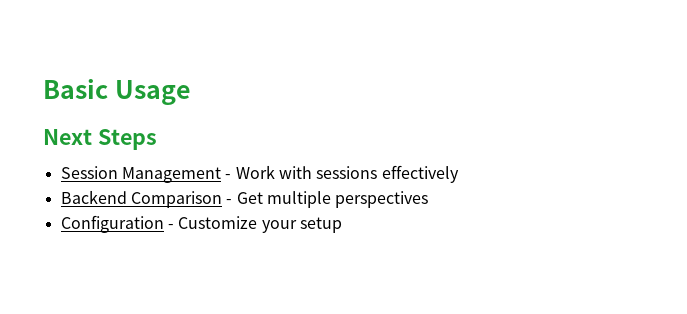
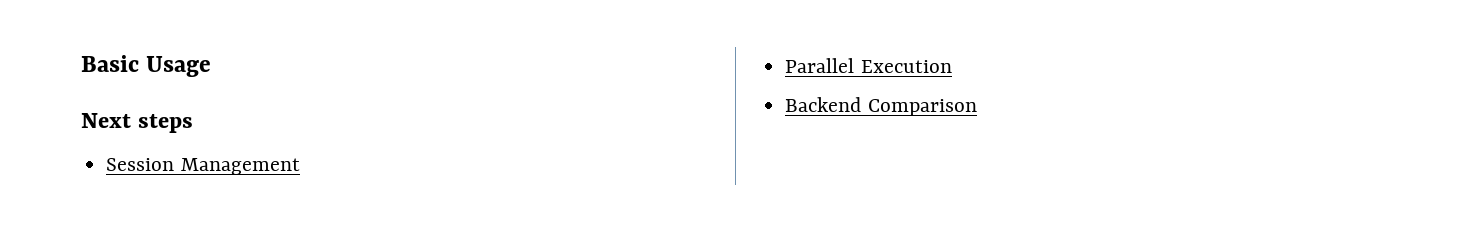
- Next Steps
+ Next steps
- Session Management - Work with sessions effectively
- Backend Comparison - Get multiple perspectives
- Configuration - Customize your setup
+ Session Management
+ Parallel Execution
+ Backend Comparison

